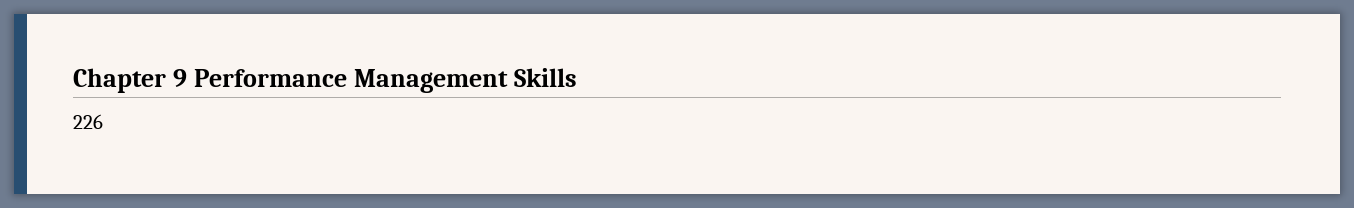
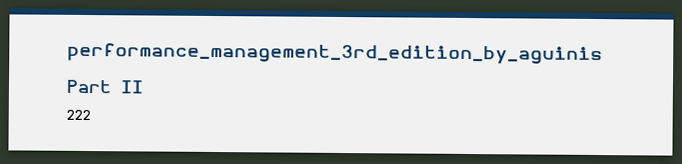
- Chapter 9 Performance Management Skills
- 226
+ performance_management_3rd_edition_by_aguinis
+ Part II
+ 222

